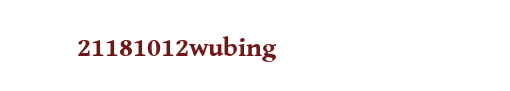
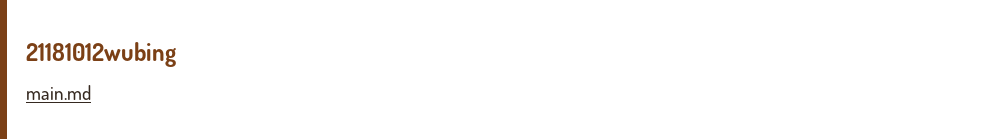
+ main.md

